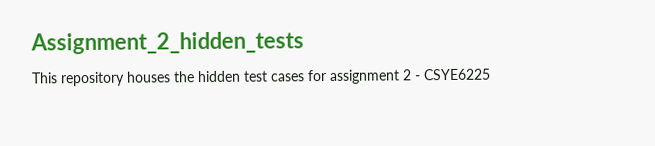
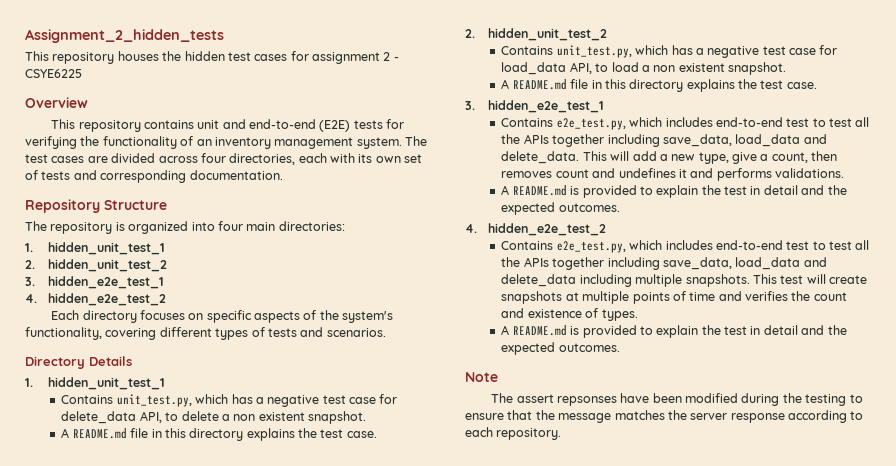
+ Overview
+ This repository contains unit and end-to-end (E2E) tests for verifying the functionality of an inventory management system. The test cases are divided across four directories, each with its own set of tests and corresponding documentation.
+ Repository Structure
+ The repository is organized into four main directories:
+ 1. hidden_unit_test_1
+ 2. hidden_unit_test_2
+ 3. hidden_e2e_test_1
+ 4. hidden_e2e_test_2
+ Each directory focuses on specific aspects of the system's functionality, covering different types of tests and scenarios.
+ Directory Details
+ 1. hidden_unit_test_1
+ Contains unit_test.py, which has a negative test case for delete_data API, to delete a non existent snapshot.
+ A README.md file in this directory explains the test case.
+ 2. hidden_unit_test_2
+ Contains unit_test.py, which has a negative test case for load_data API, to load a non existent snapshot.
+ A README.md file in this directory explains the test case.
+ 3. hidden_e2e_test_1
+ Contains e2e_test.py, which includes end-to-end test to test all the APIs together including save_data, load_data and delete_data. This will add a new type, give a count, then removes count and undefines it and performs validations.
+ A README.md is provided to explain the test in detail and the expected outcomes.
+ 4. hidden_e2e_test_2
+ Contains e2e_test.py, which includes end-to-end test to test all the APIs together including save_data, load_data and delete_data including multiple snapshots. This test will create snapshots at multiple points of time and verifies the count and existence of types.
+ A README.md is provided to explain the test in detail and the expected outcomes.
+ Note
+ The assert repsonses have been modified during the testing to ensure that the message matches the server response according to each repository.

